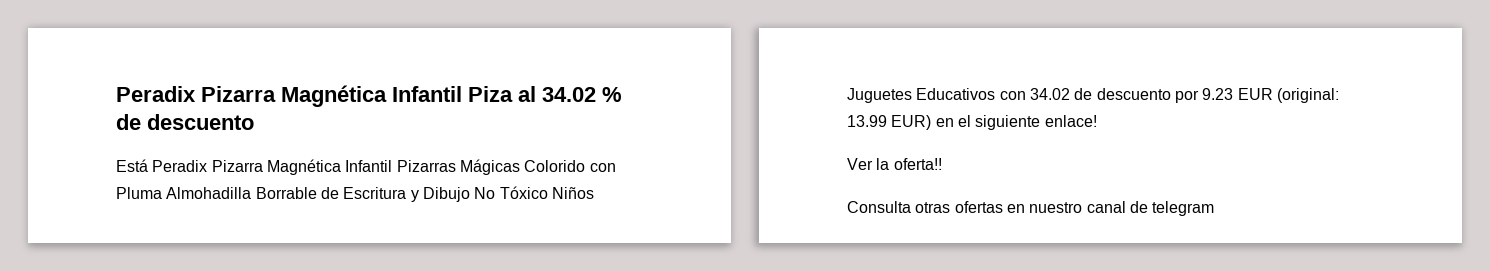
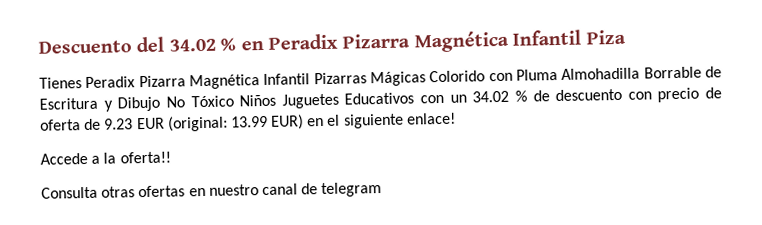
- Peradix Pizarra Magnética Infantil Piza al 34.02 % de descuento
- Está Peradix Pizarra Magnética Infantil Pizarras Mágicas Colorido con Pluma Almohadilla Borrable de Escritura y Dibujo No Tóxico Niños Juguetes Educativos con 34.02 de descuento por 9.23 EUR (original: 13.99 EUR) en el siguiente enlace!
+ Descuento del 34.02 % en Peradix Pizarra Magnética Infantil Piza
+ Tienes Peradix Pizarra Magnética Infantil Pizarras Mágicas Colorido con Pluma Almohadilla Borrable de Escritura y Dibujo No Tóxico Niños Juguetes Educativos con un 34.02 % de descuento con precio de oferta de 9.23 EUR (original: 13.99 EUR) en el siguiente enlace!
- Ver la oferta!!
+ Accede a la oferta!!

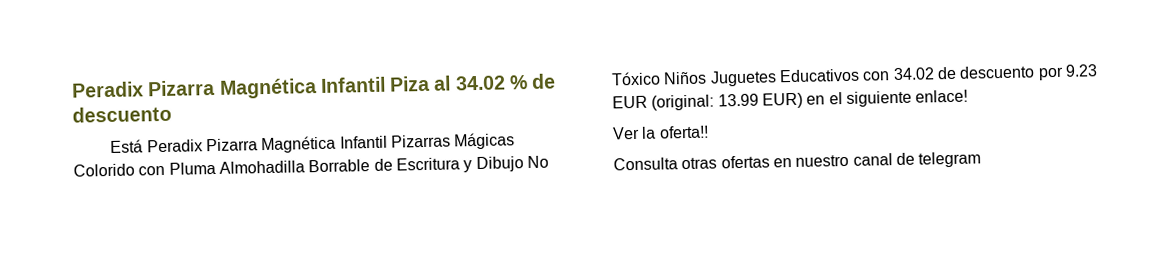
- Descuento del 34.02 % en Peradix Pizarra Magnética Infantil Piza
- Tienes Peradix Pizarra Magnética Infantil Pizarras Mágicas Colorido con Pluma Almohadilla Borrable de Escritura y Dibujo No Tóxico Niños Juguetes Educativos con un 34.02 % de descuento con precio de oferta de 9.23 EUR (original: 13.99 EUR) en el siguiente enlace!
+ Peradix Pizarra Magnética Infantil Piza al 34.02 % de descuento
+ Está Peradix Pizarra Magnética Infantil Pizarras Mágicas Colorido con Pluma Almohadilla Borrable de Escritura y Dibujo No Tóxico Niños Juguetes Educativos con 34.02 de descuento por 9.23 EUR (original: 13.99 EUR) en el siguiente enlace!
- Accede a la oferta!!
+ Ver la oferta!!

